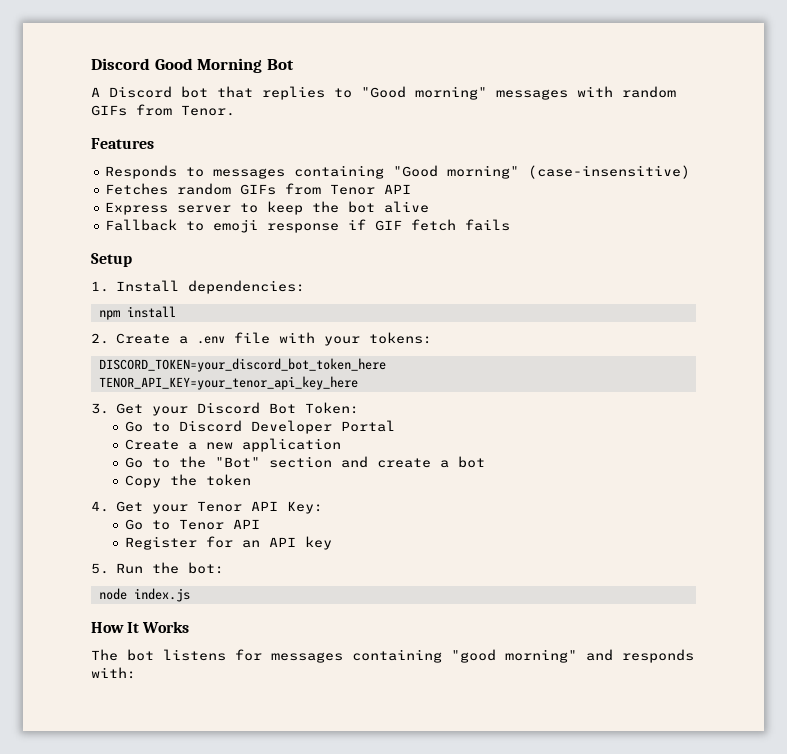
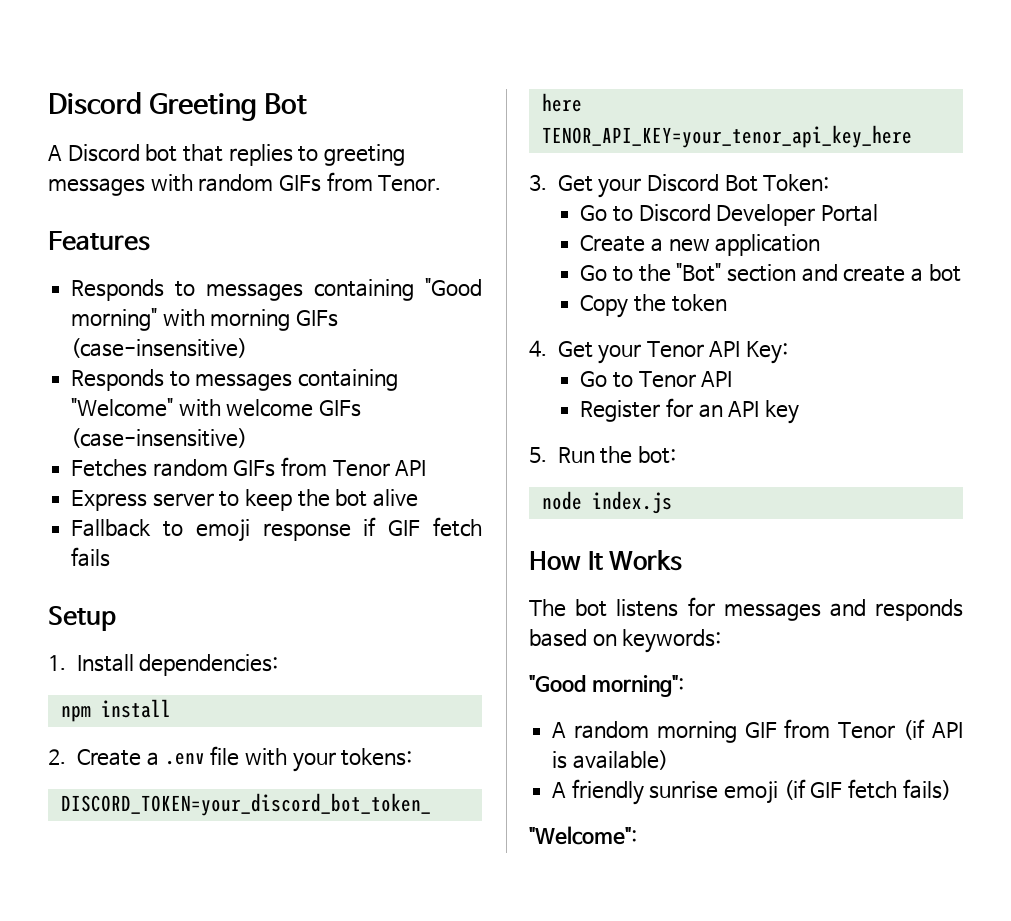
- Discord Good Morning Bot
+ Discord Greeting Bot
- A Discord bot that replies to "Good morning" messages with random GIFs from Tenor.
+ A Discord bot that replies to greeting messages with random GIFs from Tenor.
- Responds to messages containing "Good morning" (case-insensitive)
+ Responds to messages containing "Good morning" with morning GIFs (case-insensitive)
+ Responds to messages containing "Welcome" with welcome GIFs (case-insensitive)
- The bot listens for messages containing "good morning" and responds with:
+ The bot listens for messages and responds based on keywords:
+ "Good morning":
+ A random morning GIF from Tenor (if API is available)
+ A friendly sunrise emoji (if GIF fetch fails)
+ "Welcome":

